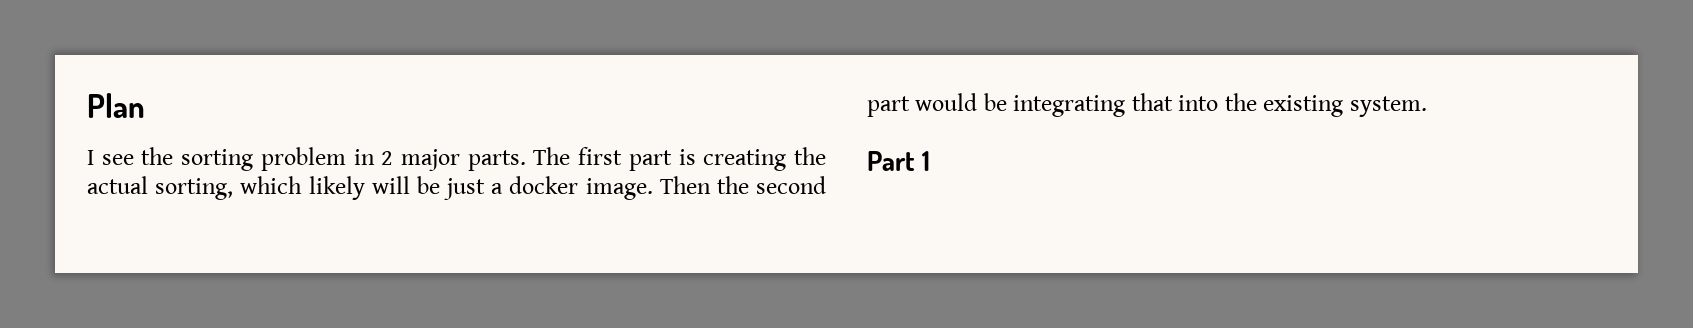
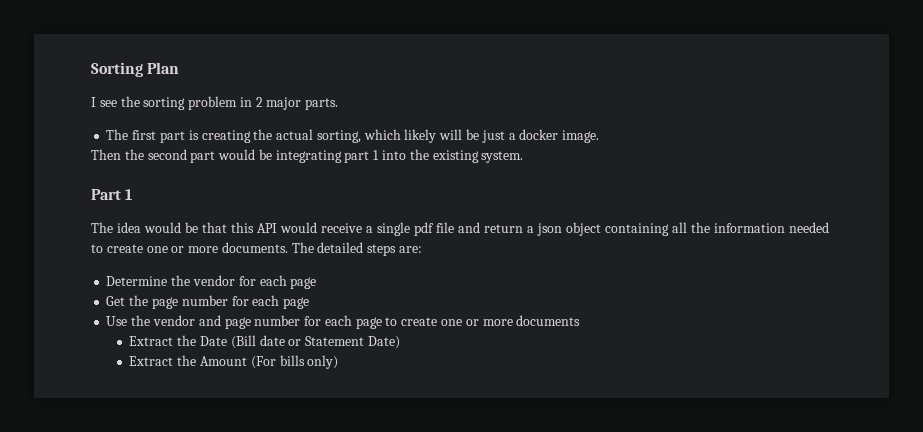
- Plan
+ Sorting Plan
- I see the sorting problem in 2 major parts. The first part is creating the actual sorting, which likely will be just a docker image. Then the second part would be integrating that into the existing system.
+ I see the sorting problem in 2 major parts.
+ The first part is creating the actual sorting, which likely will be just a docker image.
+ Then the second part would be integrating part 1 into the existing system.
+ The idea would be that this API would receive a single pdf file and return a json object containing all the information needed to create one or more documents. The detailed steps are:
+ Determine the vendor for each page
+ Get the page number for each page
+ Use the vendor and page number for each page to create one or more documents
+ Extract the Date (Bill date or Statement Date)
+ Extract the Amount (For bills only)

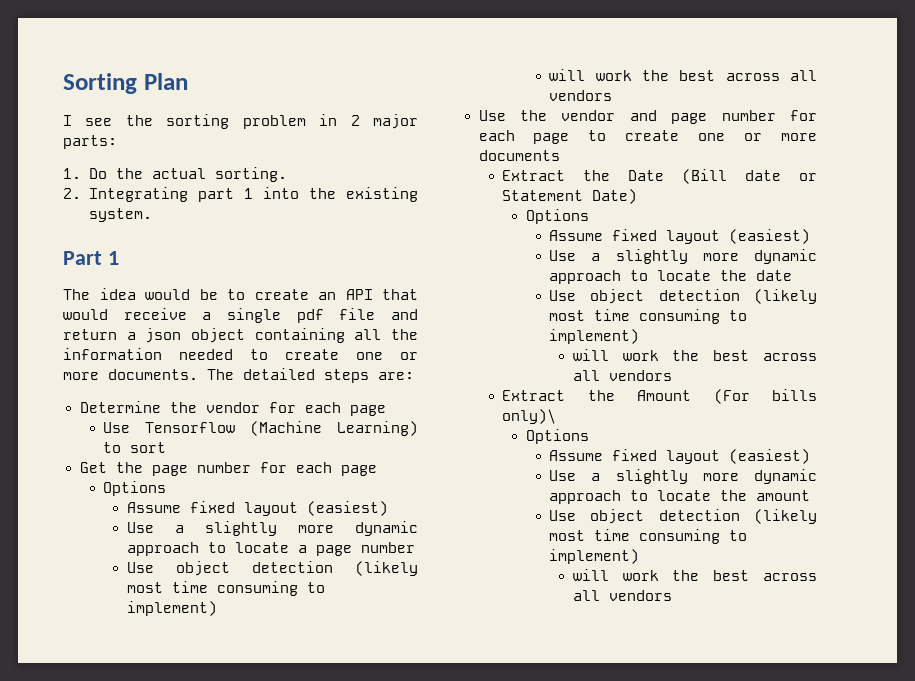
- I see the sorting problem in 2 major parts.
- The first part is creating the actual sorting, which likely will be just a docker image.
- Then the second part would be integrating part 1 into the existing system.
+ I see the sorting problem in 2 major parts:
+ 1. Do the actual sorting.
+ 2. Integrating part 1 into the existing system.
- The idea would be that this API would receive a single pdf file and return a json object containing all the information needed to create one or more documents.
+ The idea would be to create an API that would receive a single pdf file and return a json object containing all the information needed to create one or more documents.
+ Use Tensorflow (Machine Learning) to sort
  Get the page number for each page
+ Options
+ Assume fixed layout (easiest)
+ Use a slightly more dynamic approach to locate a page number
+ Use object detection (likely most time consuming to implement)
+ will work the best across all vendors
  Extract the Date (Bill date or Statement Date)
+ Options
+ Assume fixed layout (easiest)
+ Use a slightly more dynamic approach to locate the date
+ Use object detection (likely most time consuming to implement)
+ will work the best across all vendors
- Extract the Amount (For bills only)
+ Extract the Amount (For bills only)\
+ Options
+ Assume fixed layout (easiest)
+ Use a slightly more dynamic approach to locate the amount
+ Use object detection (likely most time consuming to implement)
+ will work the best across all vendors

